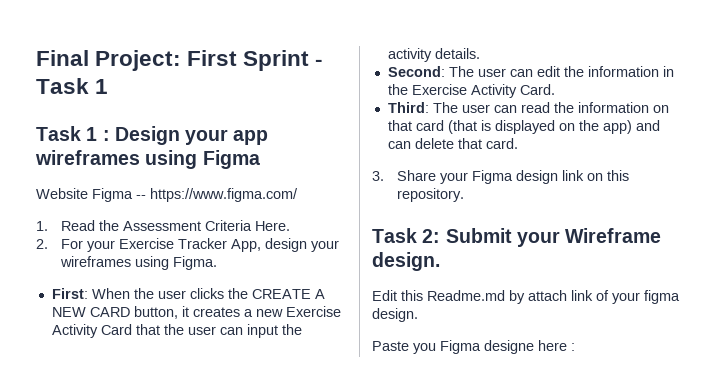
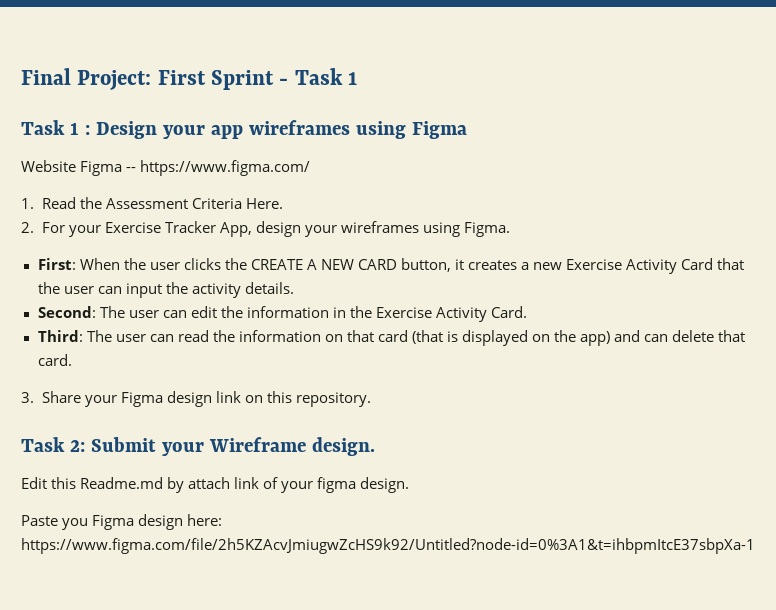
- Paste you Figma designe here :
+ Paste you Figma design here: https://www.figma.com/file/2h5KZAcvJmiugwZcHS9k92/Untitled?node-id=0%3A1&t=ihbpmItcE37sbpXa-1

